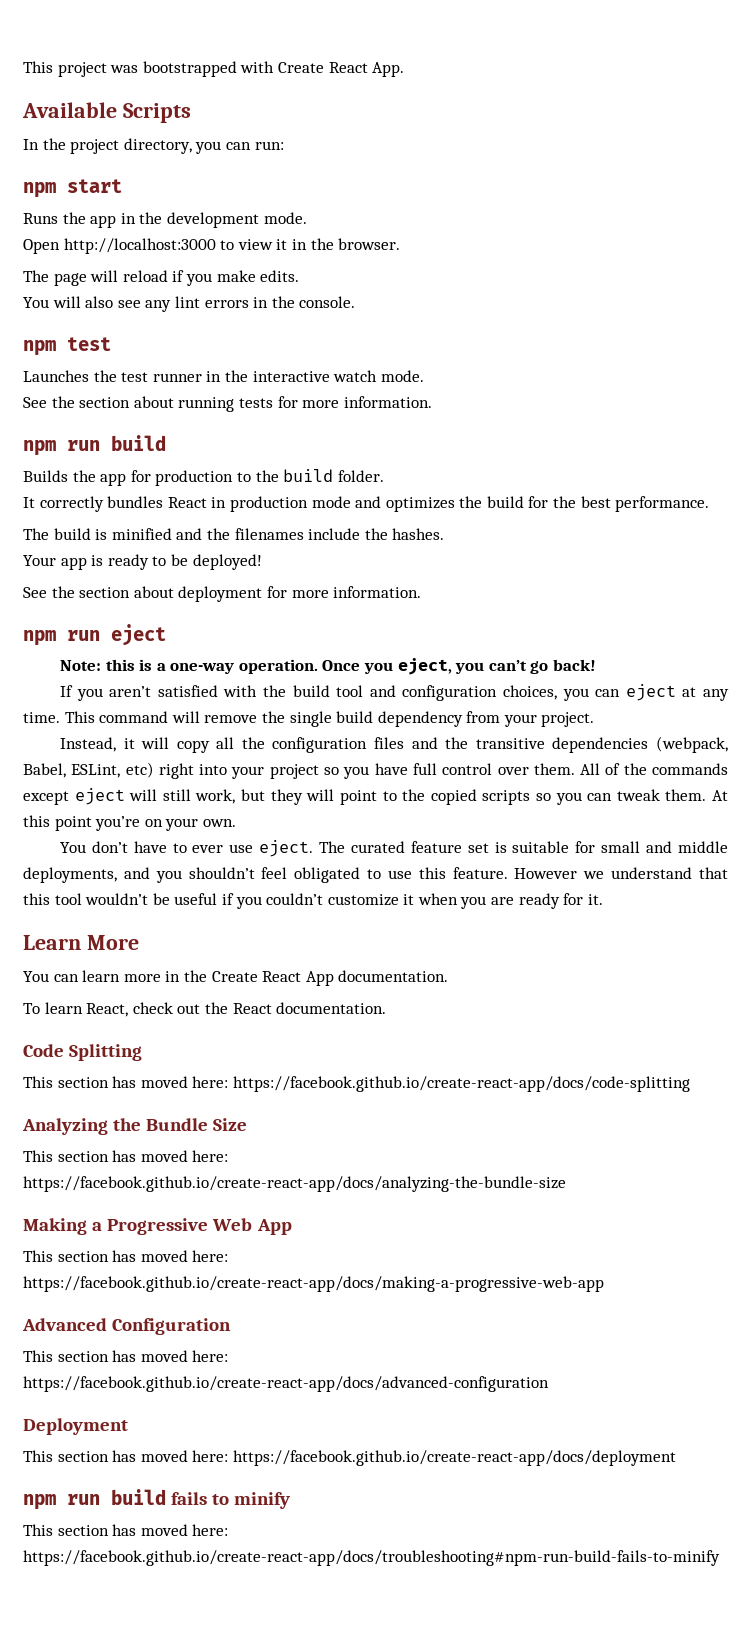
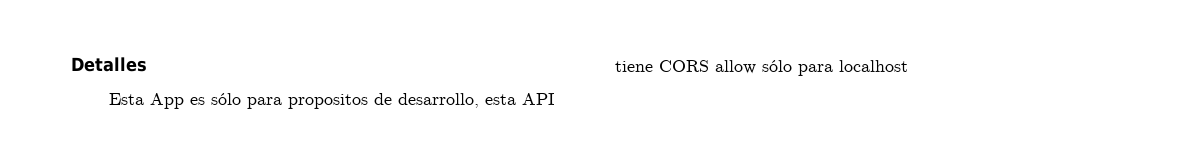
- This project was bootstrapped with Create React App.
- Available Scripts
- In the project directory, you can run:
- npm start
- Runs the app in the development mode.
- Open http://localhost:3000 to view it in the browser.
- The page will reload if you make edits.
- You will also see any lint errors in the console.
- npm test
- Launches the test runner in the interactive watch mode.
- See the section about running tests for more information.
- npm run build
- Builds the app for production to the build folder.
- It correctly bundles React in production mode and optimizes the build for the best performance.
- The build is minified and the filenames include the hashes.
- Your app is ready to be deployed!
- See the section about deployment for more information.
- npm run eject
- Note: this is a one-way operation. Once you eject, you can’t go back!
- If you aren’t satisfied with the build tool and configuration choices, you can eject at any time. This command will remove the single build dependency from your project.
- Instead, it will copy all the configuration files and the transitive dependencies (webpack, Babel, ESLint, etc) right into your project so you have full control over them. All of the commands except eject will still work, but they will point to the copied scripts so you can tweak them. At this point you’re on your own.
- You don’t have to ever use eject. The curated feature set is suitable for small and middle deployments, and you shouldn’t feel obligated to use this feature. However we understand that this tool wouldn’t be useful if you couldn’t customize it when you are ready for it.
- Learn More
- You can learn more in the Create React App documentation.
- To learn React, check out the React documentation.
- Code Splitting
- This section has moved here: https://facebook.github.io/create-react-app/docs/code-splitting
- Analyzing the Bundle Size
- This section has moved here: https://facebook.github.io/create-react-app/docs/analyzing-the-bundle-size
- Making a Progressive Web App
- This section has moved here: https://facebook.github.io/create-react-app/docs/making-a-progressive-web-app
- Advanced Configuration
- This section has moved here: https://facebook.github.io/create-react-app/docs/advanced-configuration
- Deployment
- This section has moved here: https://facebook.github.io/create-react-app/docs/deployment
- npm run build fails to minify
- This section has moved here: https://facebook.github.io/create-react-app/docs/troubleshooting#npm-run-build-fails-to-minify
+ Detalles
+ Esta App es sólo para propositos de desarrollo, esta API tiene CORS allow sólo para localhost

